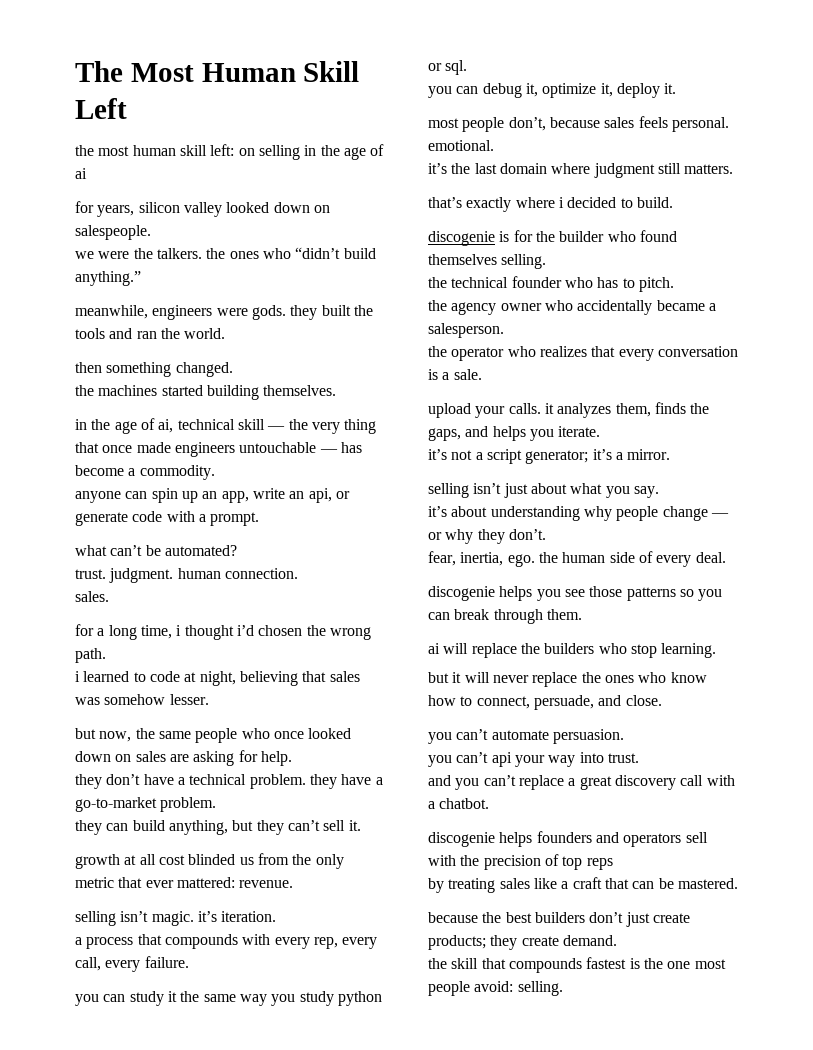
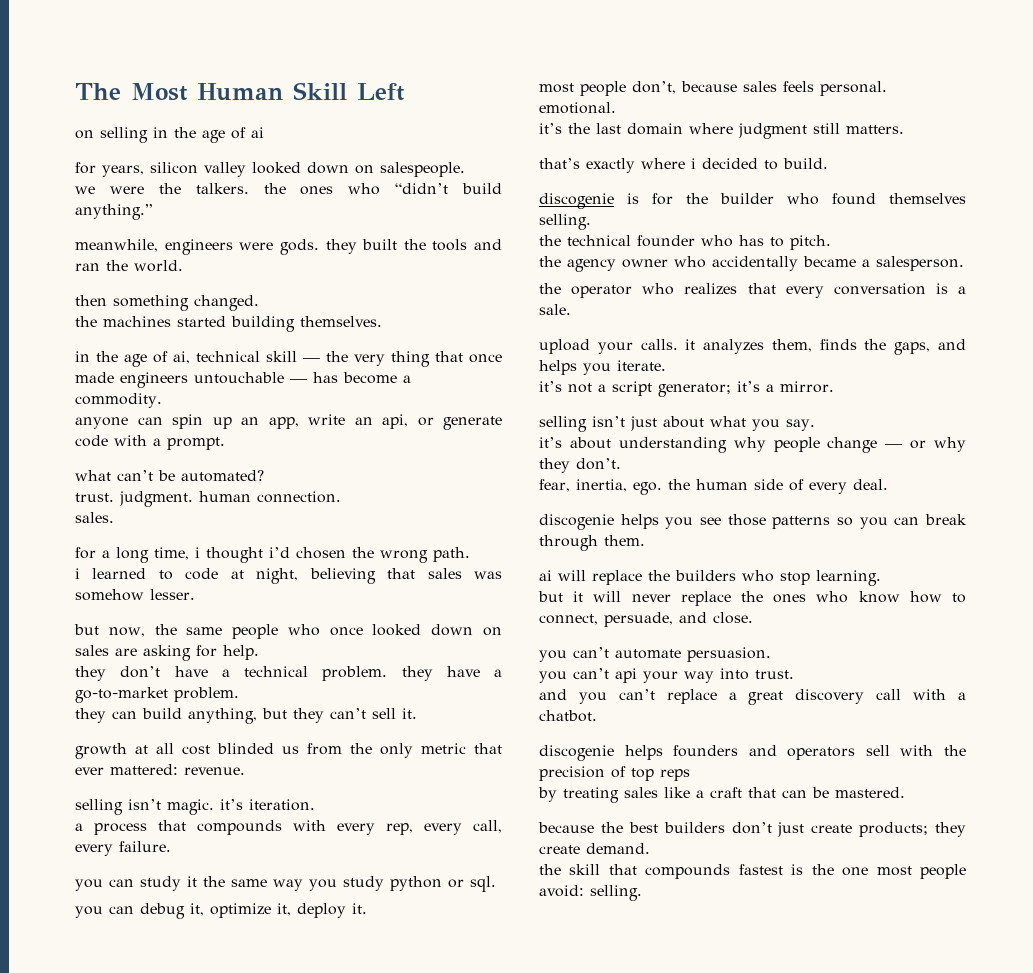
- the most human skill left: on selling in the age of ai
+ on selling in the age of ai

